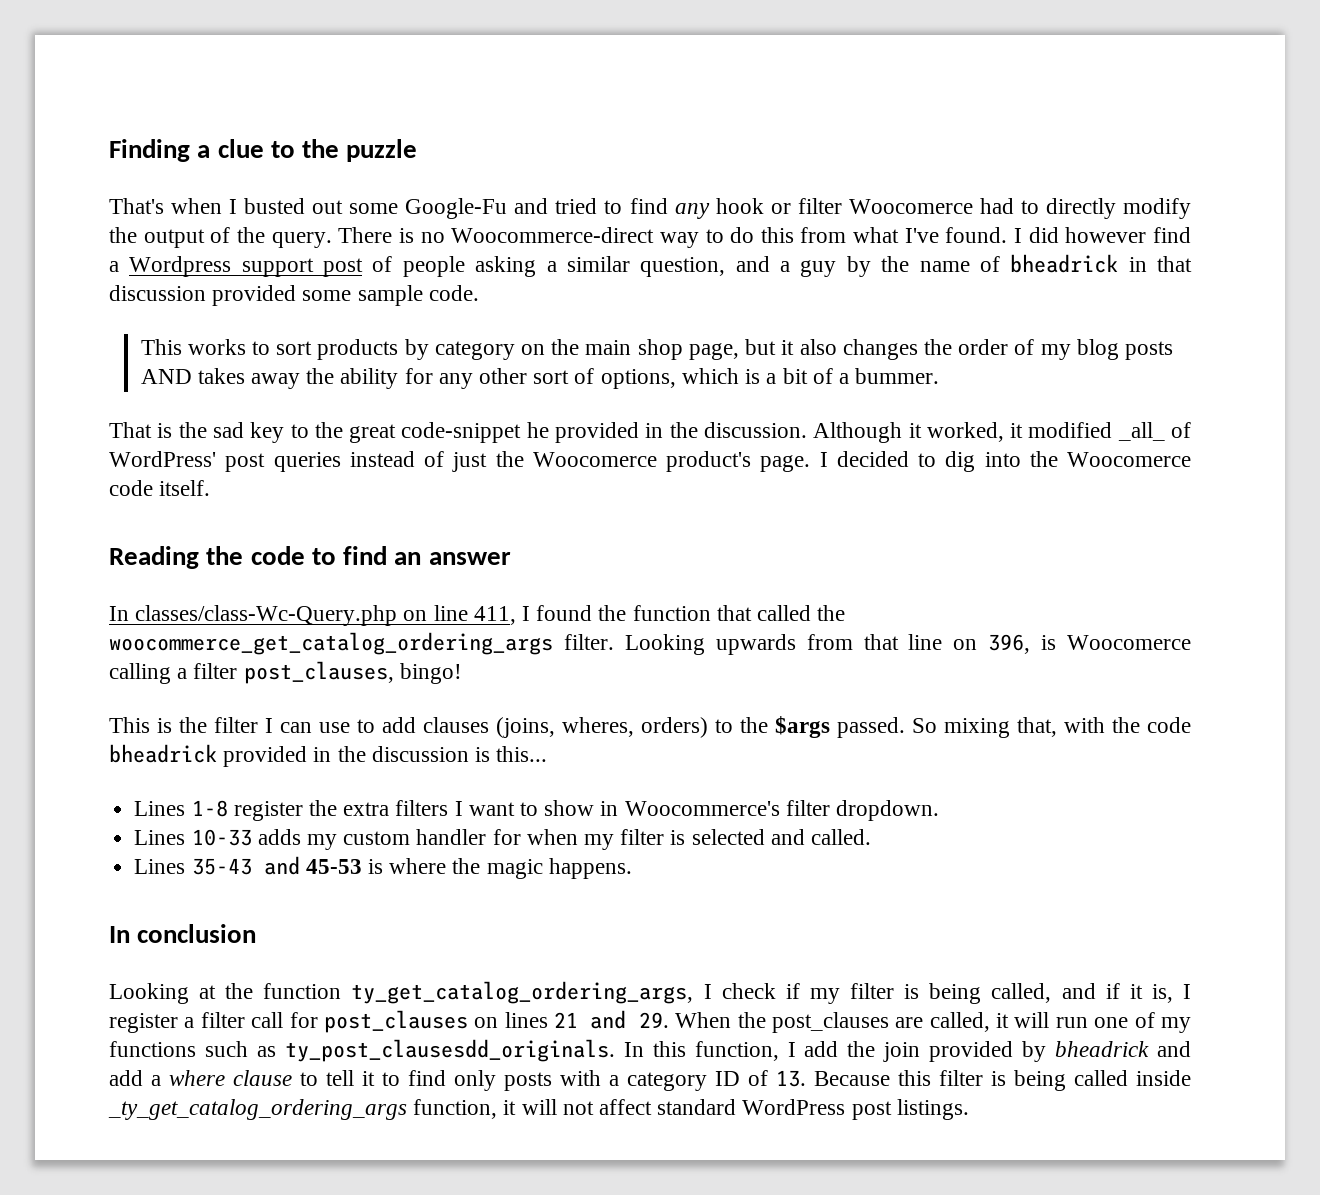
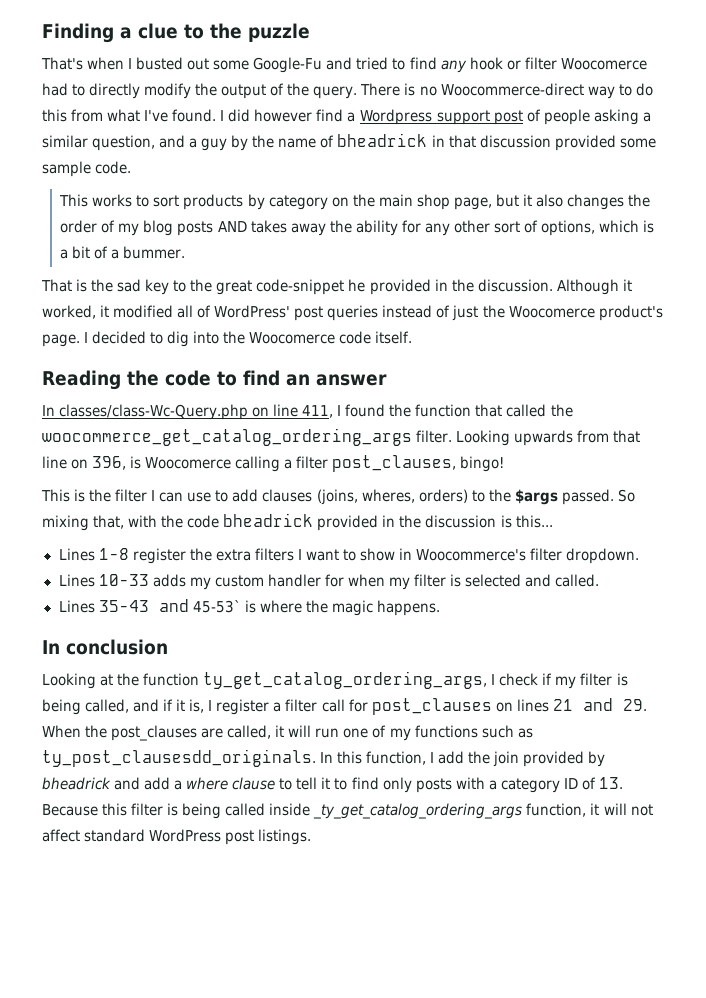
- Although it worked, it modified _all_ of WordPress' post queries instead of just the Woocomerce product's page.
+ Although it worked, it modified all of WordPress' post queries instead of just the Woocomerce product's page.
- Lines 35-43 and 45-53 is where the magic happens.
+ Lines 35-43 and 45-53` is where the magic happens.

